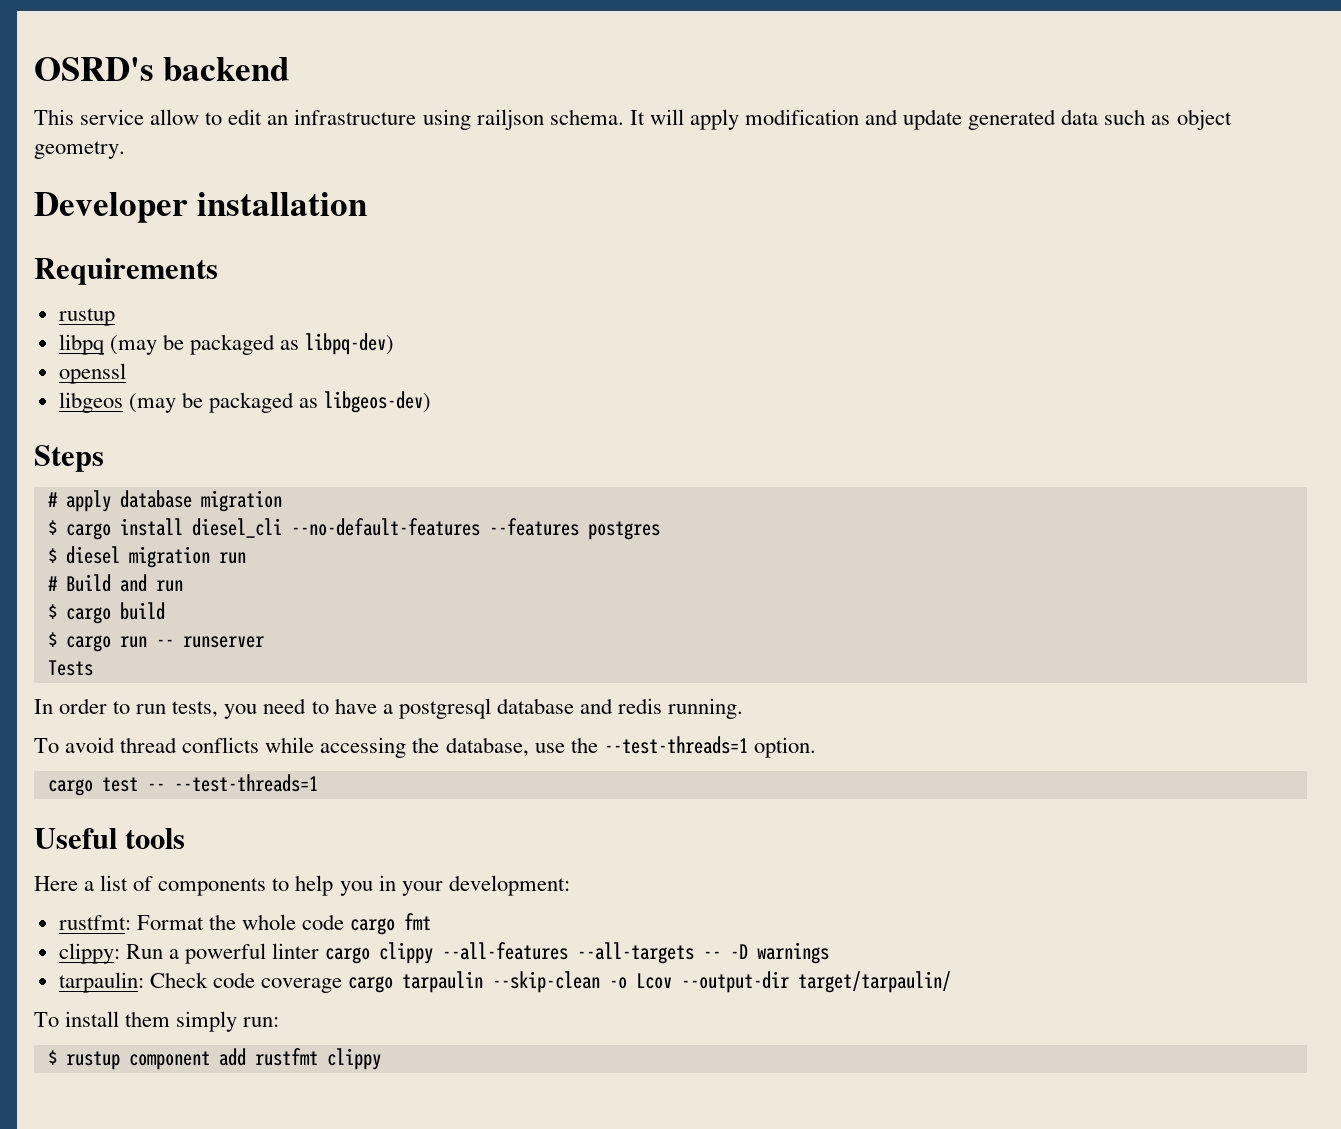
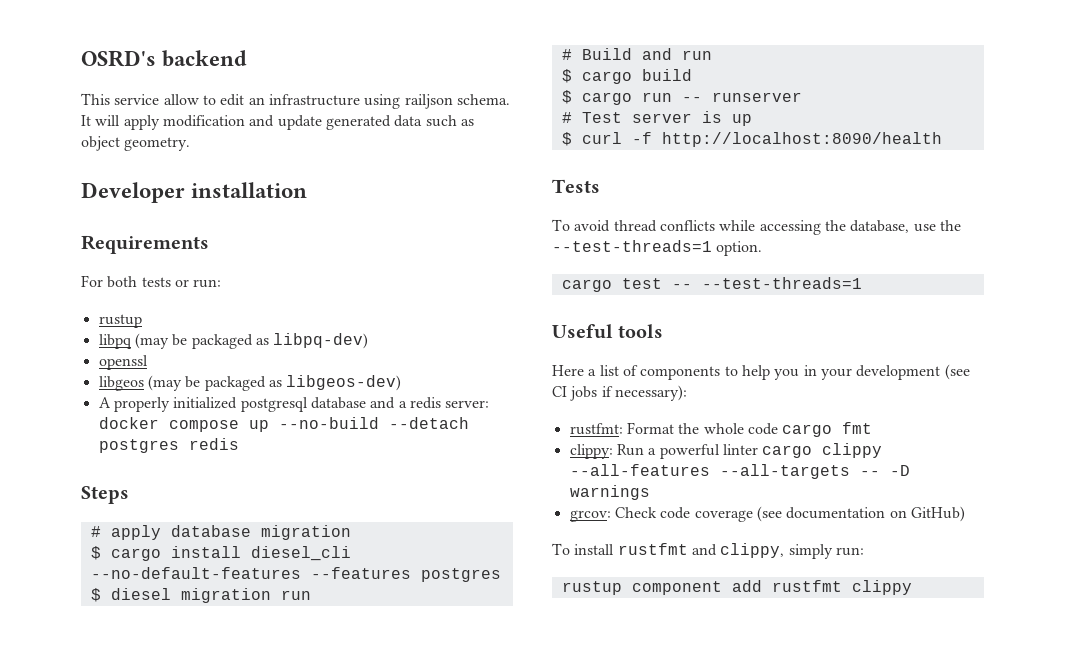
+ For both tests or run:
+ A properly initialized postgresql database and a redis server: docker compose up --no-build --detach postgres redis
+ # Test server is up
+ $ curl -f http://localhost:8090/health
  Tests
- In order to run tests, you need to have a postgresql database and redis running.
- Here a list of components to help you in your development:
+ Here a list of components to help you in your development (see CI jobs if necessary):
- tarpaulin: Check code coverage cargo tarpaulin --skip-clean -o Lcov --output-dir target/tarpaulin/
+ grcov: Check code coverage (see documentation on GitHub)
- To install them simply run:
+ To install rustfmt and clippy, simply run:
- $ rustup component add rustfmt clippy
+ rustup component add rustfmt clippy

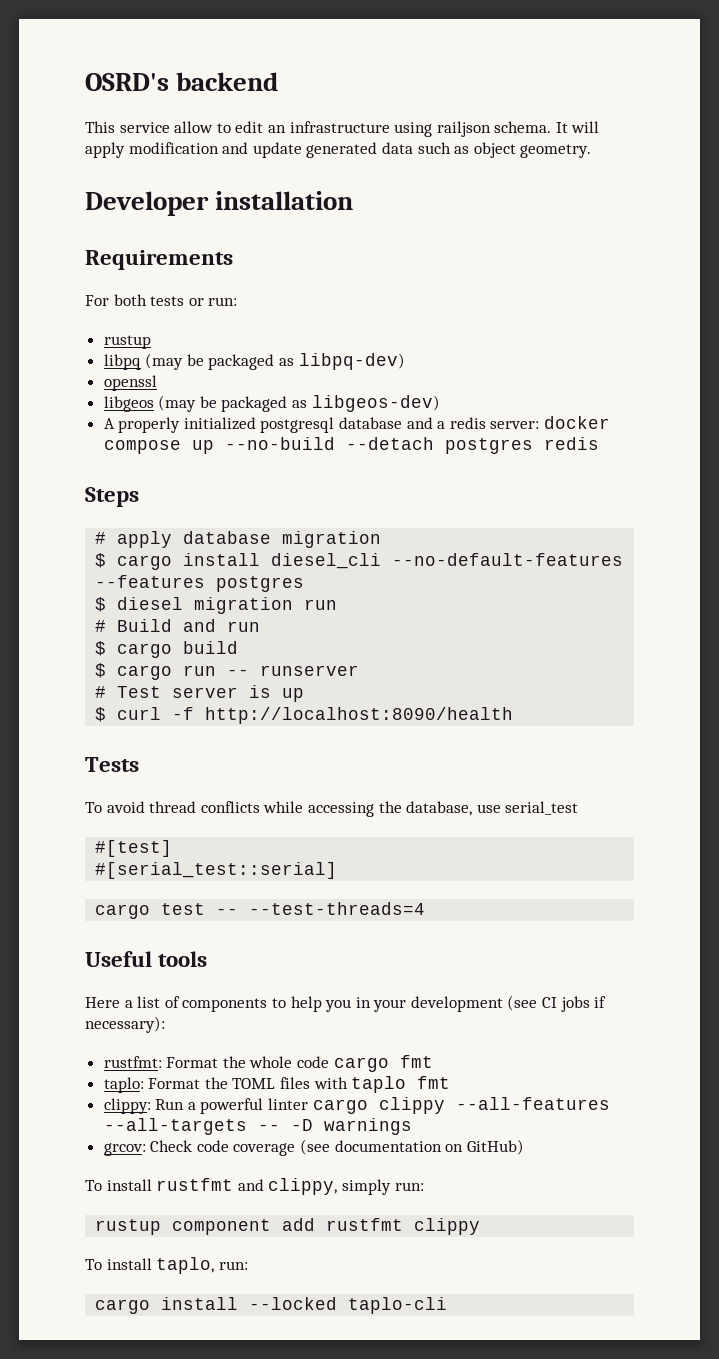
- To avoid thread conflicts while accessing the database, use the --test-threads=1 option.
+ To avoid thread conflicts while accessing the database, use serial_test
+ #[test]
+ #[serial_test::serial]
- cargo test -- --test-threads=1
+ cargo test -- --test-threads=4
+ taplo: Format the TOML files with taplo fmt
+ To install taplo, run:
+ cargo install --locked taplo-cli

